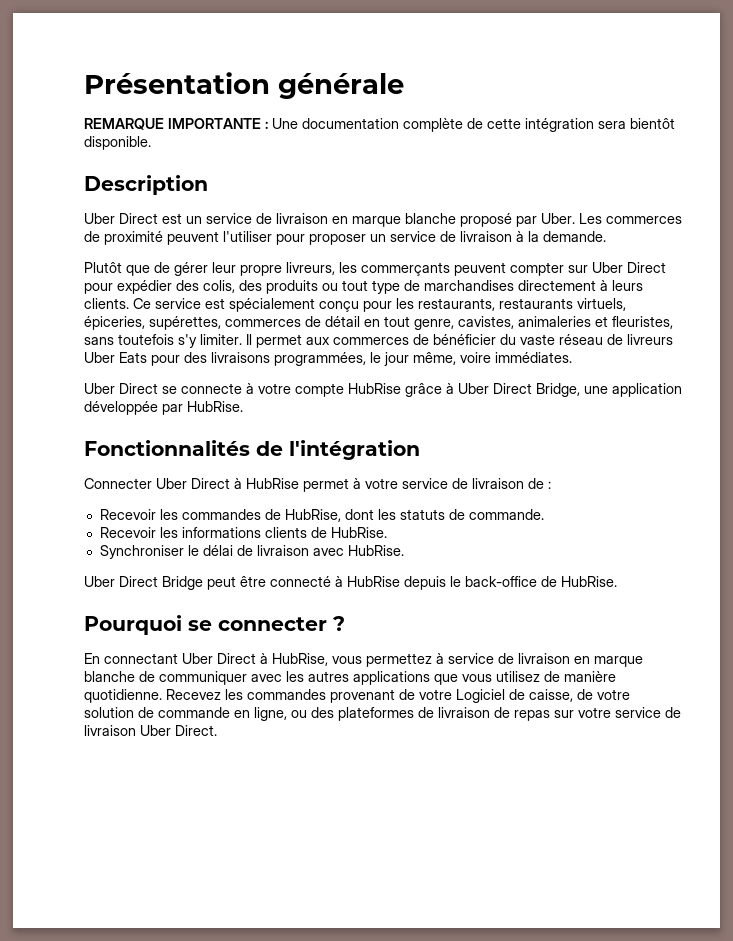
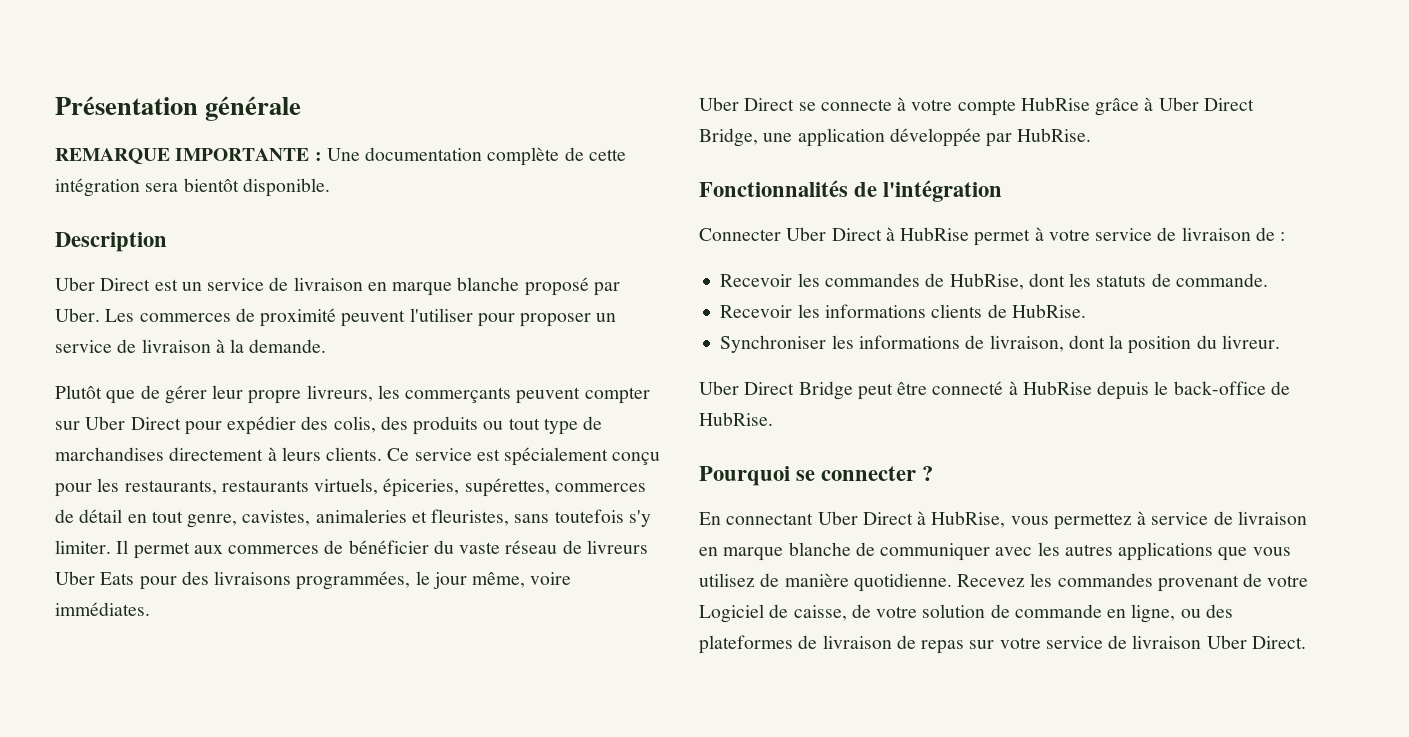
- Synchroniser le délai de livraison avec HubRise.
+ Synchroniser les informations de livraison, dont la position du livreur.

